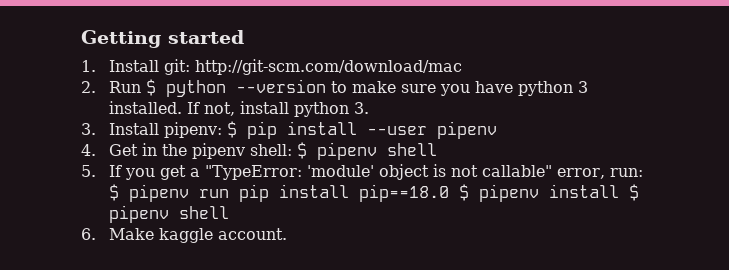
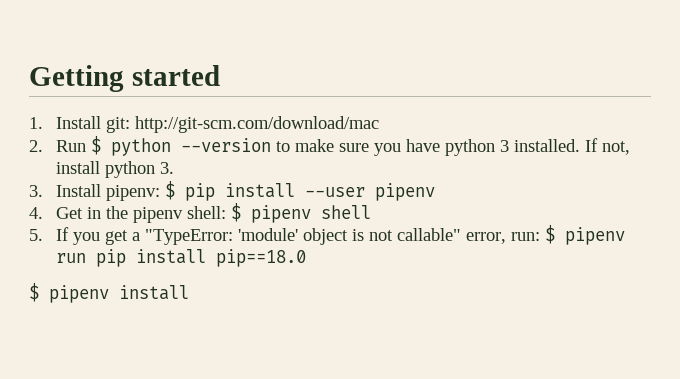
- 5. If you get a "TypeError: 'module' object is not callable" error, run: $ pipenv run pip install pip==18.0 $ pipenv install $ pipenv shell
- 6. Make kaggle account.
+ 5. If you get a "TypeError: 'module' object is not callable" error, run: $ pipenv run pip install pip==18.0
+ $ pipenv install

